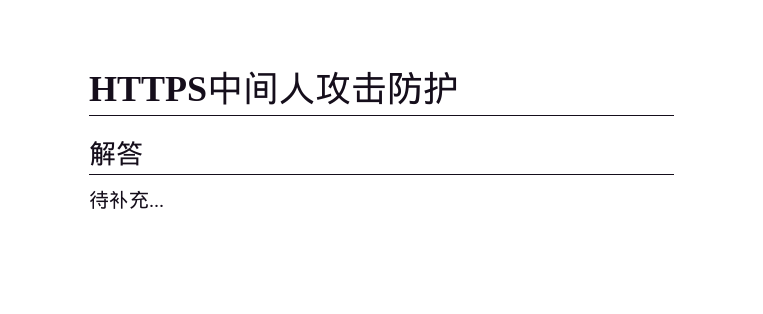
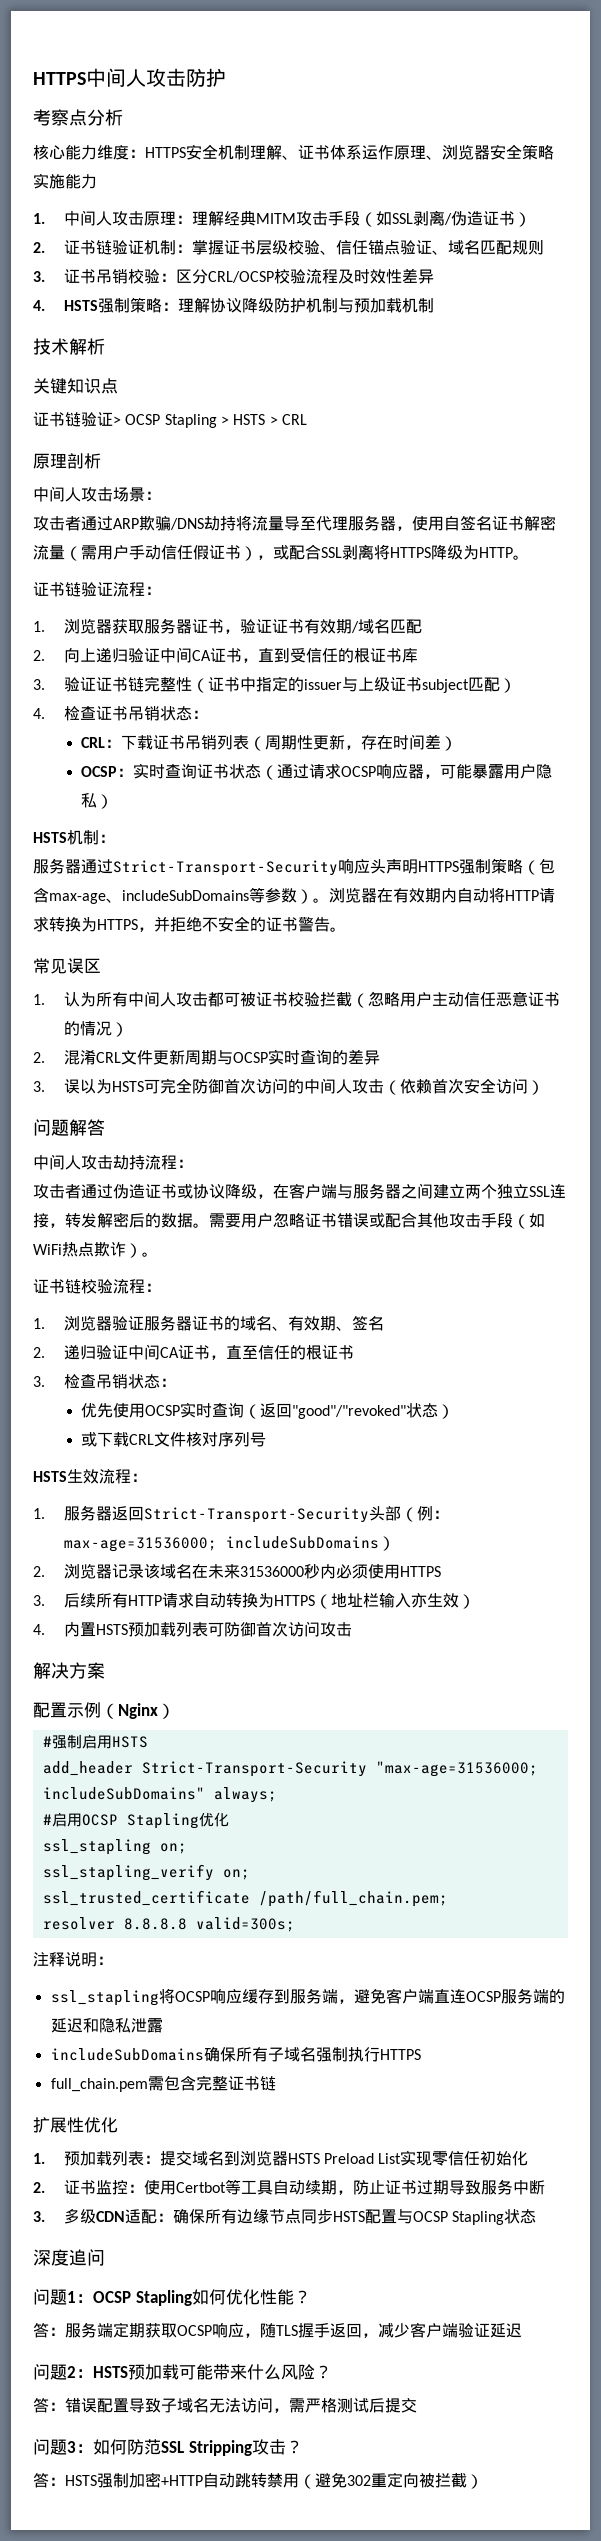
- 解答
- 待补充...
+ 考察点分析
+ 核心能力维度：HTTPS安全机制理解、证书体系运作原理、浏览器安全策略实施能力
+ 1.中间人攻击原理：理解经典MITM攻击手段（如SSL剥离/伪造证书）
+ 2.证书链验证机制：掌握证书层级校验、信任锚点验证、域名匹配规则
+ 3.证书吊销校验：区分CRL/OCSP校验流程及时效性差异
+ 4. HSTS强制策略：理解协议降级防护机制与预加载机制
+ 技术解析
+ 关键知识点
+ 证书链验证> OCSP Stapling > HSTS > CRL
+ 原理剖析
+ 中间人攻击场景：
+ 攻击者通过ARP欺骗/DNS劫持将流量导至代理服务器，使用自签名证书解密流量（需用户手动信任假证书），或配合SSL剥离将HTTPS降级为HTTP。
+ 证书链验证流程：
+ 1.浏览器获取服务器证书，验证证书有效期/域名匹配
+ 2.向上递归验证中间CA证书，直到受信任的根证书库
+ 3.验证证书链完整性（证书中指定的issuer与上级证书subject匹配）
+ 4.检查证书吊销状态：
+ CRL：下载证书吊销列表（周期性更新，存在时间差）
+ OCSP：实时查询证书状态（通过请求OCSP响应器，可能暴露用户隐私）
+ HSTS机制：
+ 服务器通过Strict-Transport-Security响应头声明HTTPS强制策略（包含max-age、includeSubDomains等参数）。浏览器在有效期内自动将HTTP请求转换为HTTPS，并拒绝不安全的证书警告。
+ 常见误区
+ 1.认为所有中间人攻击都可被证书校验拦截（忽略用户主动信任恶意证书的情况）
+ 2.混淆CRL文件更新周期与OCSP实时查询的差异
+ 3.误以为HSTS可完全防御首次访问的中间人攻击（依赖首次安全访问）
+ 问题解答
+ 中间人攻击劫持流程：
+ 攻击者通过伪造证书或协议降级，在客户端与服务器之间建立两个独立SSL连接，转发解密后的数据。需要用户忽略证书错误或配合其他攻击手段（如WiFi热点欺诈）。
+ 证书链校验流程：
+ 1.浏览器验证服务器证书的域名、有效期、签名
+ 2.递归验证中间CA证书，直至信任的根证书
+ 3.检查吊销状态：
+ 优先使用OCSP实时查询（返回"good"/"revoked"状态）
+ 或下载CRL文件核对序列号
+ HSTS生效流程：
+ 1.服务器返回Strict-Transport-Security头部（例：max-age=31536000; includeSubDomains）
+ 2.浏览器记录该域名在未来31536000秒内必须使用HTTPS
+ 3.后续所有HTTP请求自动转换为HTTPS（地址栏输入亦生效）
+ 4.内置HSTS预加载列表可防御首次访问攻击
+ 解决方案
+ 配置示例（Nginx）
+ #强制启用HSTS
+ add_header Strict-Transport-Security "max-age=31536000; includeSubDomains" always;
+ #启用OCSP Stapling优化
+ ssl_stapling on;
+ ssl_stapling_verify on;
+ ssl_trusted_certificate /path/full_chain.pem;
+ resolver 8.8.8.8 valid=300s;
+ 注释说明：
+ ssl_stapling将OCSP响应缓存到服务端，避免客户端直连OCSP服务端的延迟和隐私泄露
+ includeSubDomains确保所有子域名强制执行HTTPS
+ full_chain.pem需包含完整证书链
+ 扩展性优化
+ 1.预加载列表：提交域名到浏览器HSTS Preload List实现零信任初始化
+ 2.证书监控：使用Certbot等工具自动续期，防止证书过期导致服务中断
+ 3.多级CDN适配：确保所有边缘节点同步HSTS配置与OCSP Stapling状态
+ 深度追问
+ 问题1：OCSP Stapling如何优化性能？
+ 答：服务端定期获取OCSP响应，随TLS握手返回，减少客户端验证延迟
+ 问题2：HSTS预加载可能带来什么风险？
+ 答：错误配置导致子域名无法访问，需严格测试后提交
+ 问题3：如何防范SSL Stripping攻击？
+ 答：HSTS强制加密+HTTP自动跳转禁用（避免302重定向被拦截）

